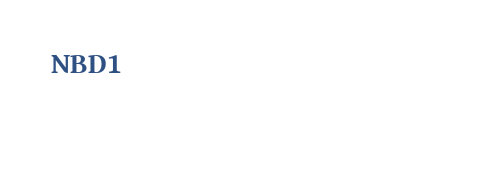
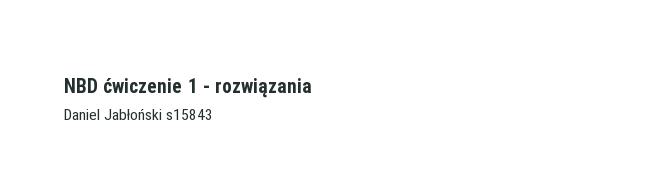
- NBD1
+ NBD ćwiczenie 1 - rozwiązania
+ Daniel Jabłoński s15843

